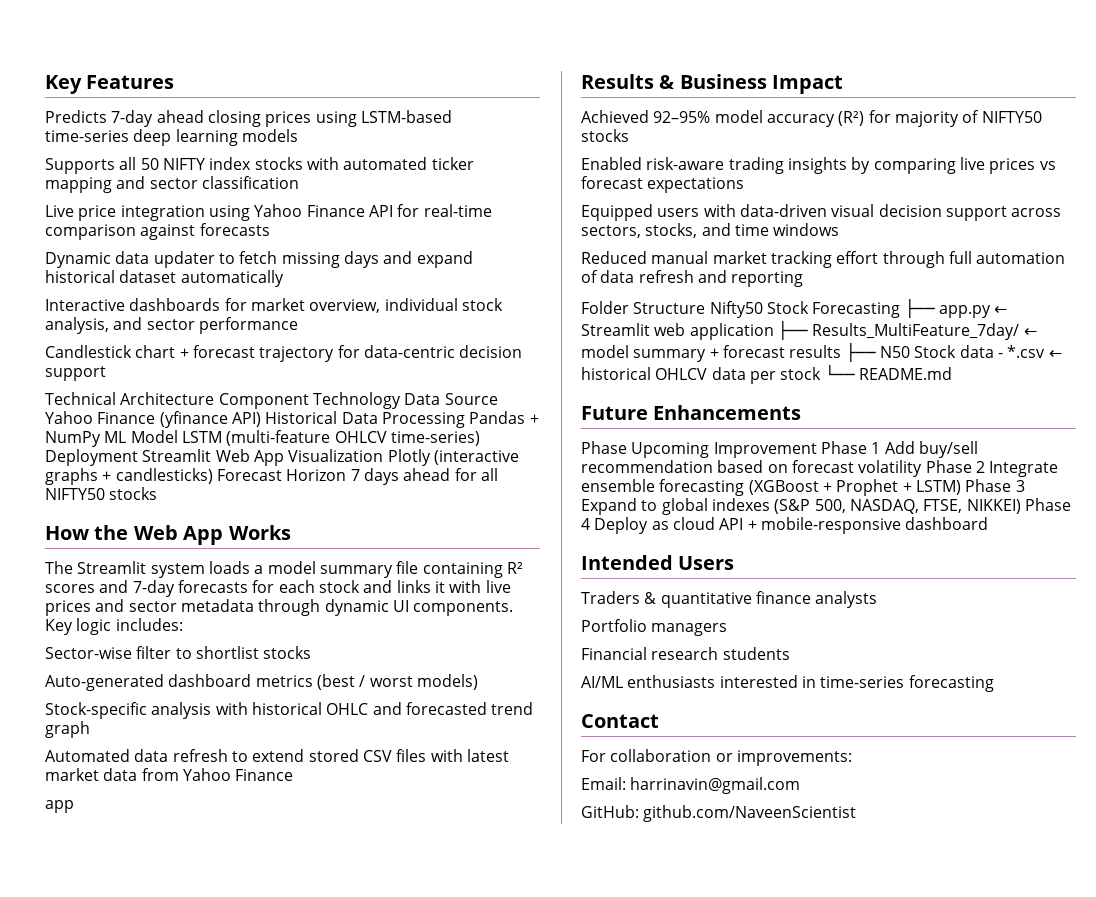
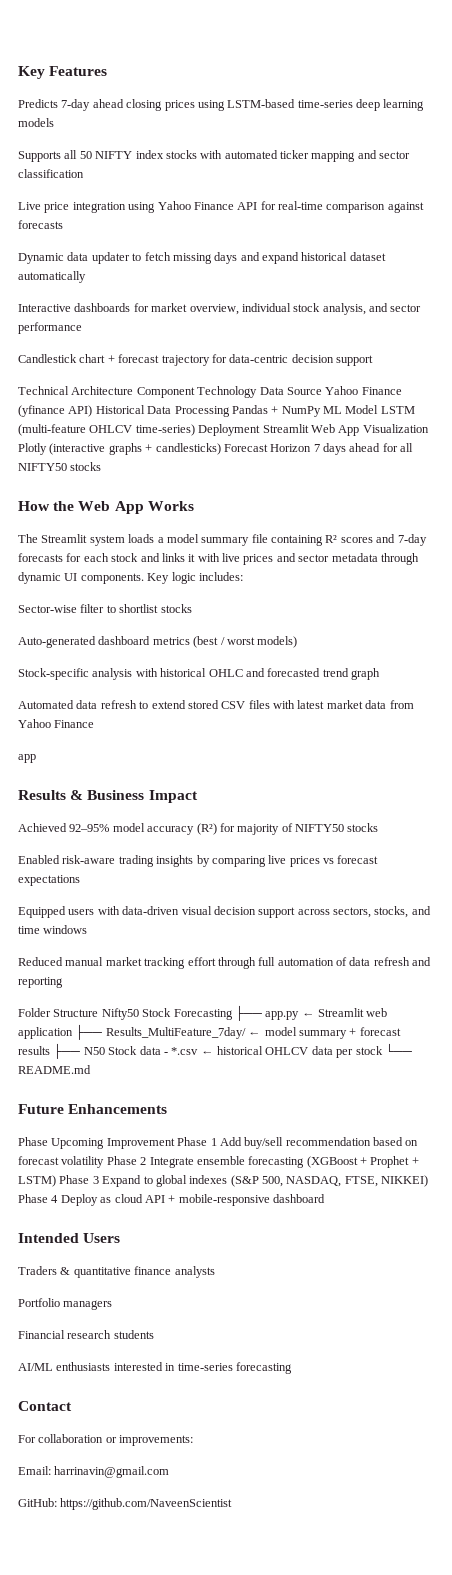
- GitHub: github.com/NaveenScientist
+ GitHub: https://github.com/NaveenScientist

